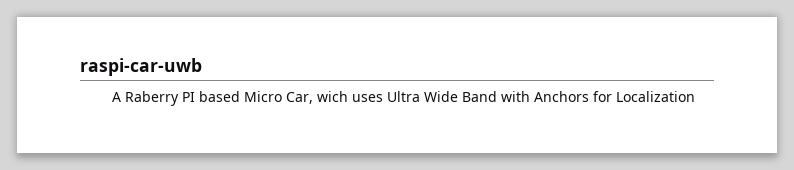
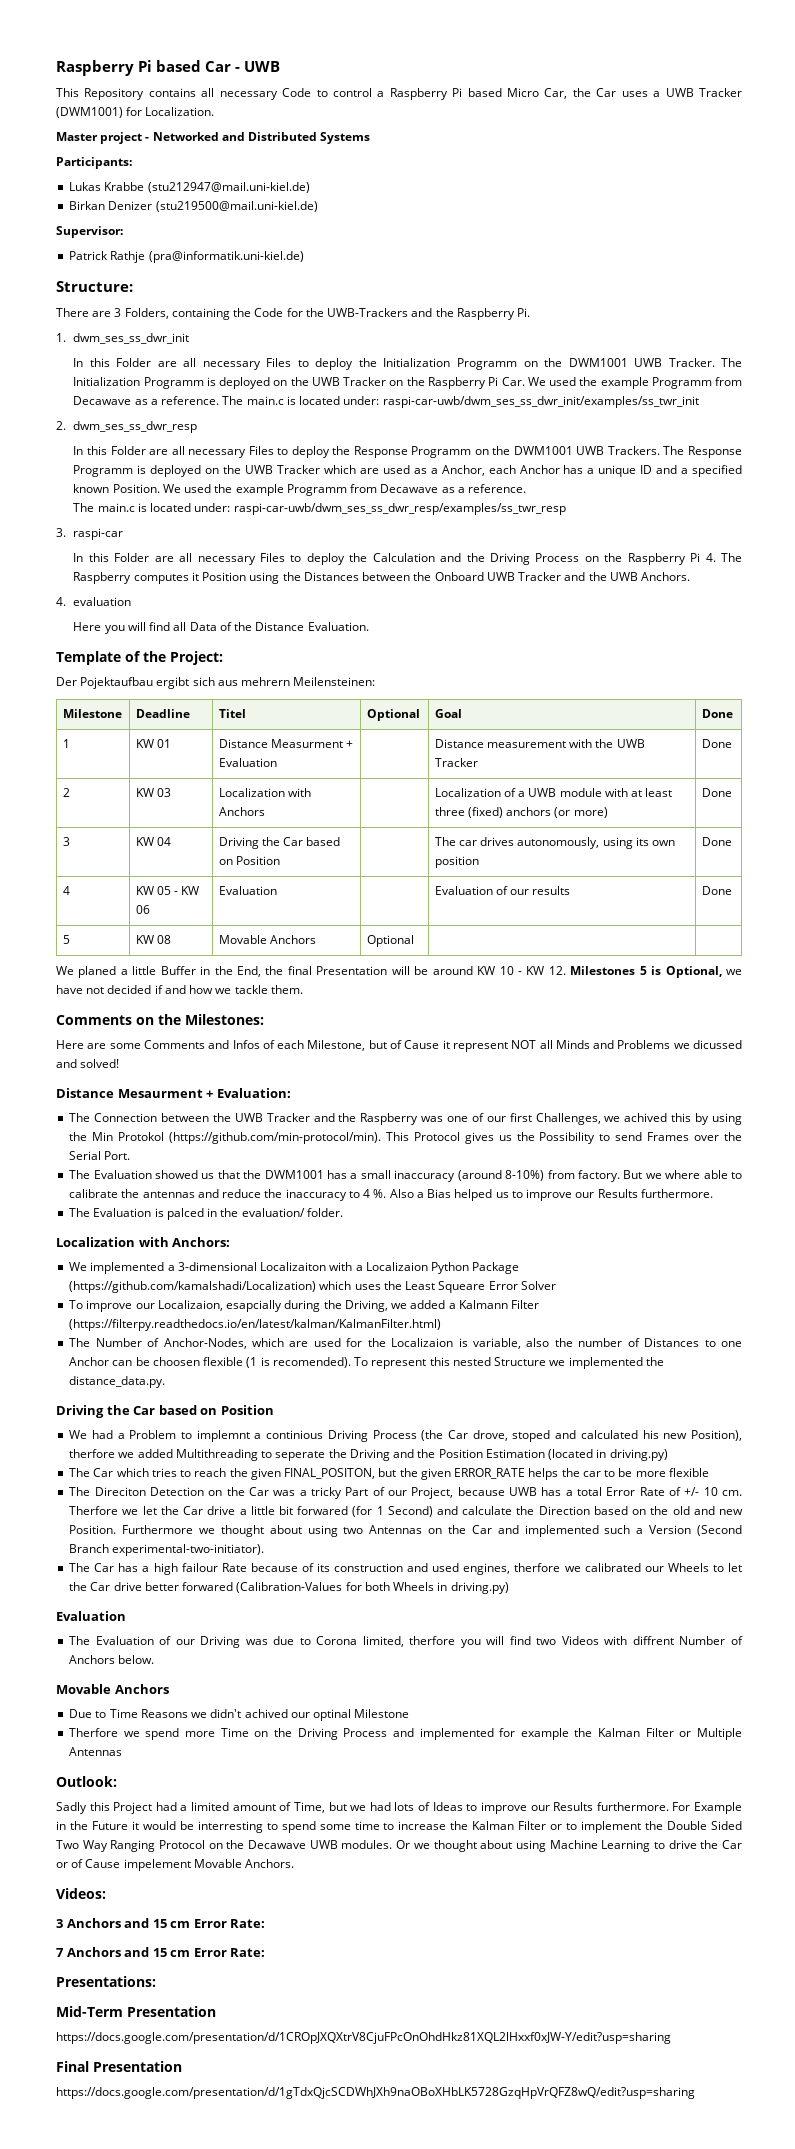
- raspi-car-uwb
- A Raberry PI based Micro Car, wich uses Ultra Wide Band with Anchors for Localization
+ Raspberry Pi based Car - UWB
+ This Repository contains all necessary Code to control a Raspberry Pi based Micro Car, the Car uses a UWB Tracker (DWM1001) for Localization.
+ Master project - Networked and Distributed Systems
+ Participants:
+ Lukas Krabbe (stu212947@mail.uni-kiel.de)
+ Birkan Denizer (stu219500@mail.uni-kiel.de)
+ Supervisor:
+ Patrick Rathje (pra@informatik.uni-kiel.de)
+ Structure:
+ There are 3 Folders, containing the Code for the UWB-Trackers and the Raspberry Pi.
+ 1. dwm_ses_ss_dwr_init
+ In this Folder are all necessary Files to deploy the Initialization Programm on the DWM1001 UWB Tracker. The Initialization Programm is deployed on the UWB Tracker on the Raspberry Pi Car. We used the example Programm from Decawave as a reference. The main.c is located under: raspi-car-uwb/dwm_ses_ss_dwr_init/examples/ss_twr_init
+ 2. dwm_ses_ss_dwr_resp
+ In this Folder are all necessary Files to deploy the Response Programm on the DWM1001 UWB Trackers. The Response Programm is deployed on the UWB Tracker which are used as a Anchor, each Anchor has a unique ID and a specified known Position. We used the example Programm from Decawave as a reference.
+ The main.c is located under: raspi-car-uwb/dwm_ses_ss_dwr_resp/examples/ss_twr_resp
+ 3. raspi-car
+ In this Folder are all necessary Files to deploy the Calculation and the Driving Process on the Raspberry Pi 4. The Raspberry computes it Position using the Distances between the Onboard UWB Tracker and the UWB Anchors.
+ 4. evaluation
+ Here you will find all Data of the Distance Evaluation.
+ Template of the Project:
+ Der Pojektaufbau ergibt sich aus mehrern Meilensteinen:
+ Milestone | Deadline | Titel | Optional | Goal | Done
+ 1 | KW 01 | Distance Measurment + Evaluation | | Distance measurement with the UWB Tracker | Done
+ 2 | KW 03 | Localization with Anchors | | Localization of a UWB module with at least three (fixed) anchors (or more) | Done
+ 3 | KW 04 | Driving the Car based on Position | | The car drives autonomously, using its own position | Done
+ 4 | KW 05 - KW 06 | Evaluation | | Evaluation of our results | Done
+ 5 | KW 08 | Movable Anchors | Optional | |
+ We planed a little Buffer in the End, the final Presentation will be around KW 10 - KW 12. Milestones 5 is Optional, we have not decided if and how we tackle them.
+ Comments on the Milestones:
+ Here are some Comments and Infos of each Milestone, but of Cause it represent NOT all Minds and Problems we dicussed and solved!
+ Distance Mesaurment + Evaluation:
+ The Connection between the UWB Tracker and the Raspberry was one of our first Challenges, we achived this by using the Min Protokol (https://github.com/min-protocol/min). This Protocol gives us the Possibility to send Frames over the Serial Port.
+ The Evaluation showed us that the DWM1001 has a small inaccuracy (around 8-10%) from factory. But we where able to calibrate the antennas and reduce the inaccuracy to 4 %. Also a Bias helped us to improve our Results furthermore.
+ The Evaluation is palced in the evaluation/ folder.
+ Localization with Anchors:
+ We implemented a 3-dimensional Localizaiton with a Localizaion Python Package (https://github.com/kamalshadi/Localization) which uses the Least Squeare Error Solver
+ To improve our Localizaion, esapcially during the Driving, we added a Kalmann Filter (https://filterpy.readthedocs.io/en/latest/kalman/KalmanFilter.html)
+ The Number of Anchor-Nodes, which are used for the Localizaion is variable, also the number of Distances to one Anchor can be choosen flexible (1 is recomended). To represent this nested Structure we implemented the distance_data.py.
+ Driving the Car based on Position
+ We had a Problem to implemnt a continious Driving Process (the Car drove, stoped and calculated his new Position), therfore we added Multithreading to seperate the Driving and the Position Estimation (located in driving.py)
+ The Car which tries to reach the given FINAL_POSITON, but the given ERROR_RATE helps the car to be more flexible
+ The Direciton Detection on the Car was a tricky Part of our Project, because UWB has a total Error Rate of +/- 10 cm. Therfore we let the Car drive a little bit forwared (for 1 Second) and calculate the Direction based on the old and new Position. Furthermore we thought about using two Antennas on the Car and implemented such a Version (Second Branch experimental-two-initiator).
+ The Car has a high failour Rate because of its construction and used engines, therfore we calibrated our Wheels to let the Car drive better forwared (Calibration-Values for both Wheels in driving.py)
+ Evaluation
+ The Evaluation of our Driving was due to Corona limited, therfore you will find two Videos with diffrent Number of Anchors below.
+ Movable Anchors
+ Due to Time Reasons we didn't achived our optinal Milestone
+ Therfore we spend more Time on the Driving Process and implemented for example the Kalman Filter or Multiple Antennas
+ Outlook:
+ Sadly this Project had a limited amount of Time, but we had lots of Ideas to improve our Results furthermore. For Example in the Future it would be interresting to spend some time to increase the Kalman Filter or to implement the Double Sided Two Way Ranging Protocol on the Decawave UWB modules. Or we thought about using Machine Learning to drive the Car or of Cause impelement Movable Anchors.
+ Videos:
+ 3 Anchors and 15 cm Error Rate:
+ 7 Anchors and 15 cm Error Rate:
+ Presentations:
+ Mid-Term Presentation
+ https://docs.google.com/presentation/d/1CROpJXQXtrV8CjuFPcOnOhdHkz81XQL2lHxxf0xJW-Y/edit?usp=sharing
+ Final Presentation
+ https://docs.google.com/presentation/d/1gTdxQjcSCDWhJXh9naOBoXHbLK5728GzqHpVrQFZ8wQ/edit?usp=sharing

